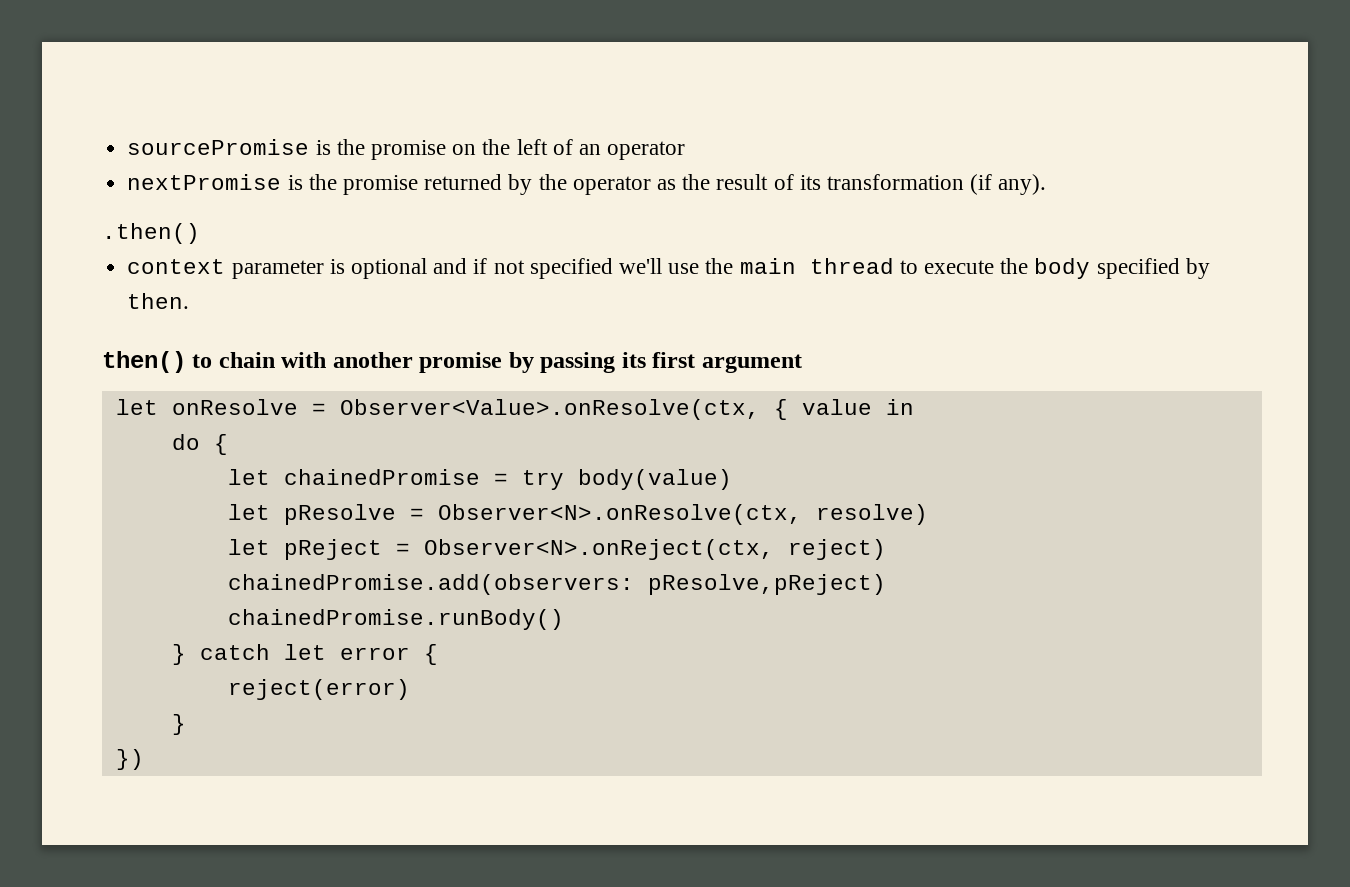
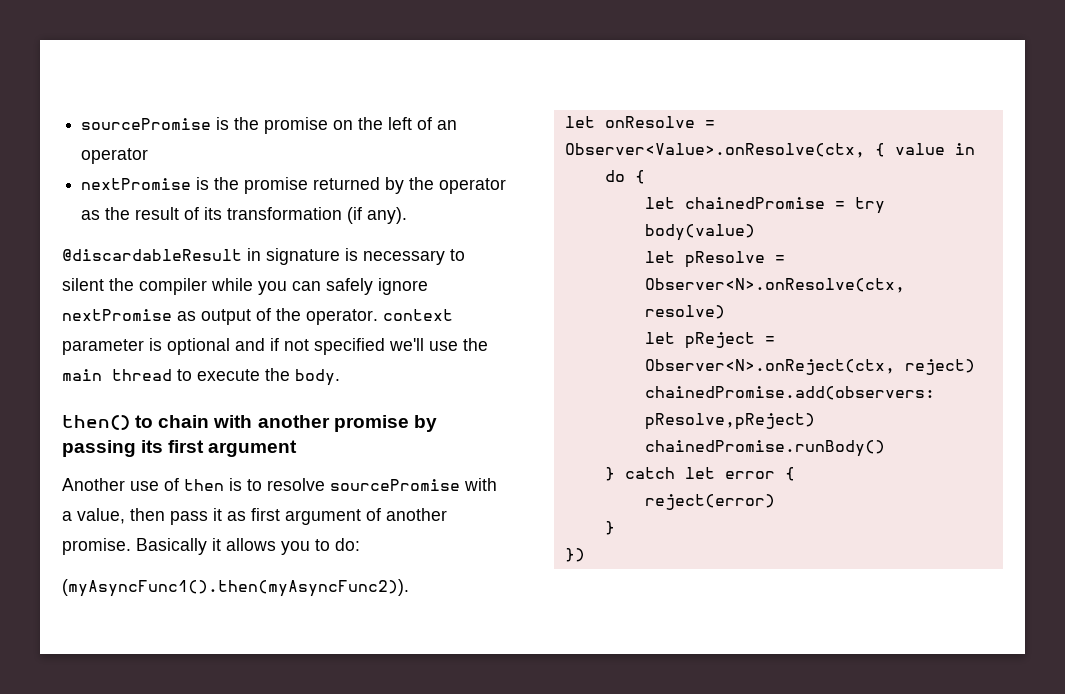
- .then()
- context parameter is optional and if not specified we'll use the main thread to execute the body specified by then.
+ @discardableResult in signature is necessary to silent the compiler while you can safely ignore nextPromise as output of the operator. context parameter is optional and if not specified we'll use the main thread to execute the body.
+ Another use of then is to resolve sourcePromise with a value, then pass it as first argument of another promise. Basically it allows you to do:
+ (myAsyncFunc1().then(myAsyncFunc2)).

